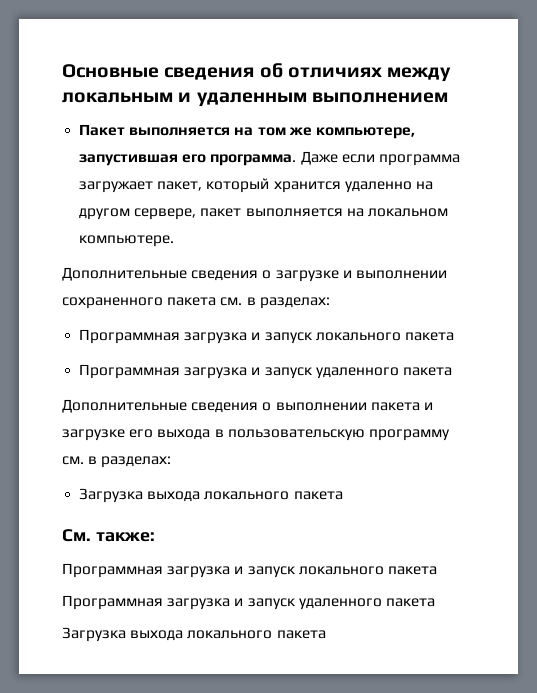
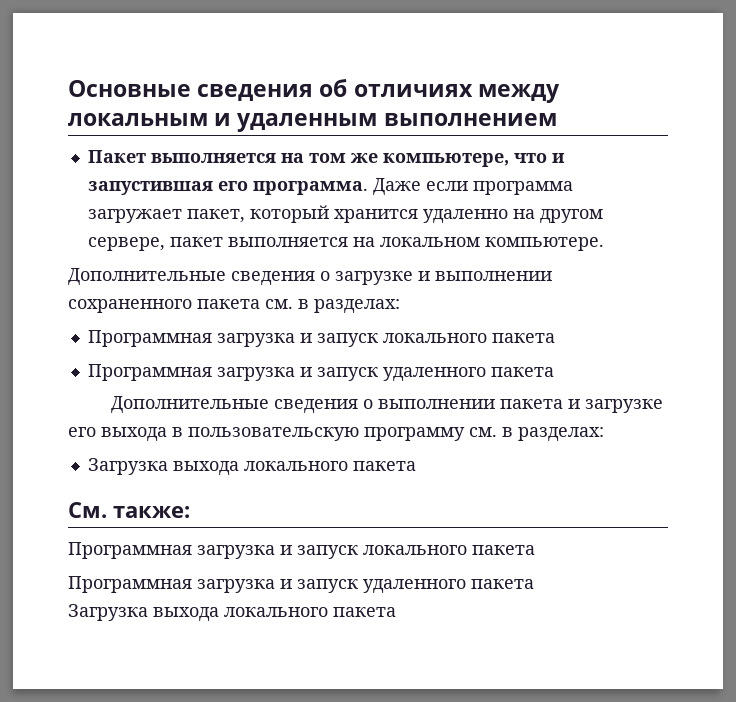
- Пакет выполняется на том же компьютере, запустившая его программа.
+ Пакет выполняется на том же компьютере, что и запустившая его программа.

